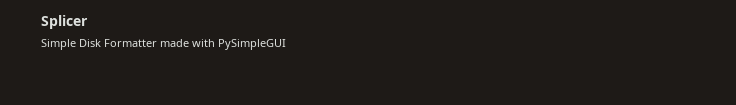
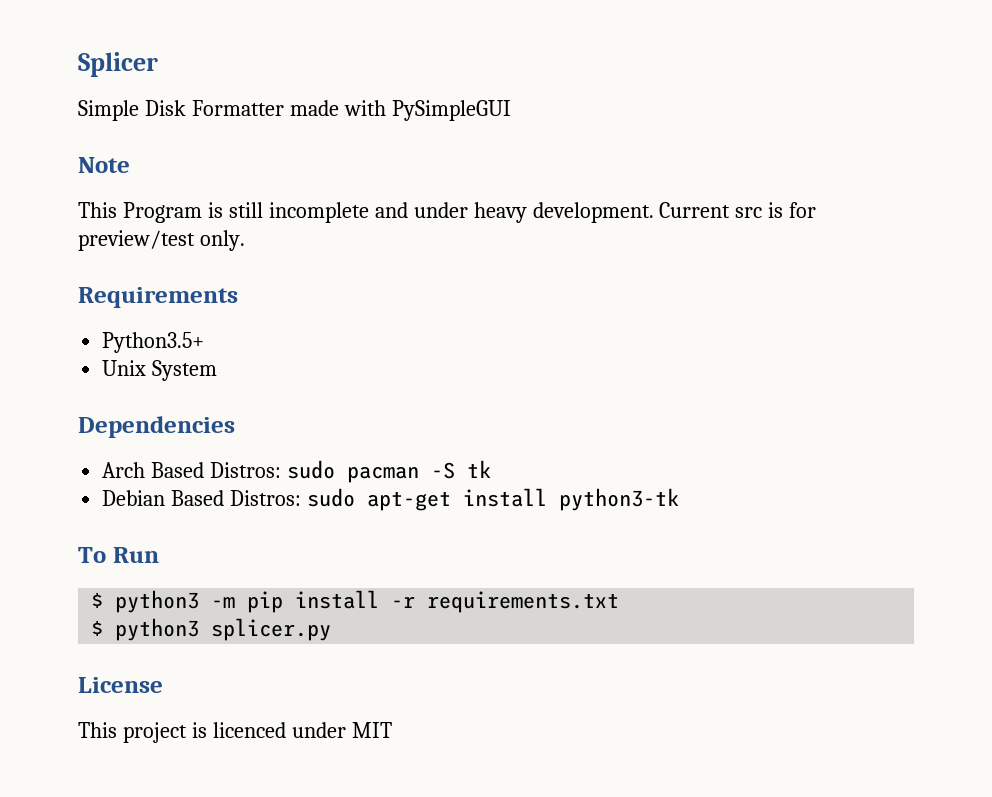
+ Note
+ This Program is still incomplete and under heavy development. Current src is for preview/test only.
+ Requirements
+ Python3.5+
+ Unix System
+ Dependencies
+ Arch Based Distros: sudo pacman -S tk
+ Debian Based Distros: sudo apt-get install python3-tk
+ To Run
+ $ python3 -m pip install -r requirements.txt
+ $ python3 splicer.py
+ License
+ This project is licenced under MIT

